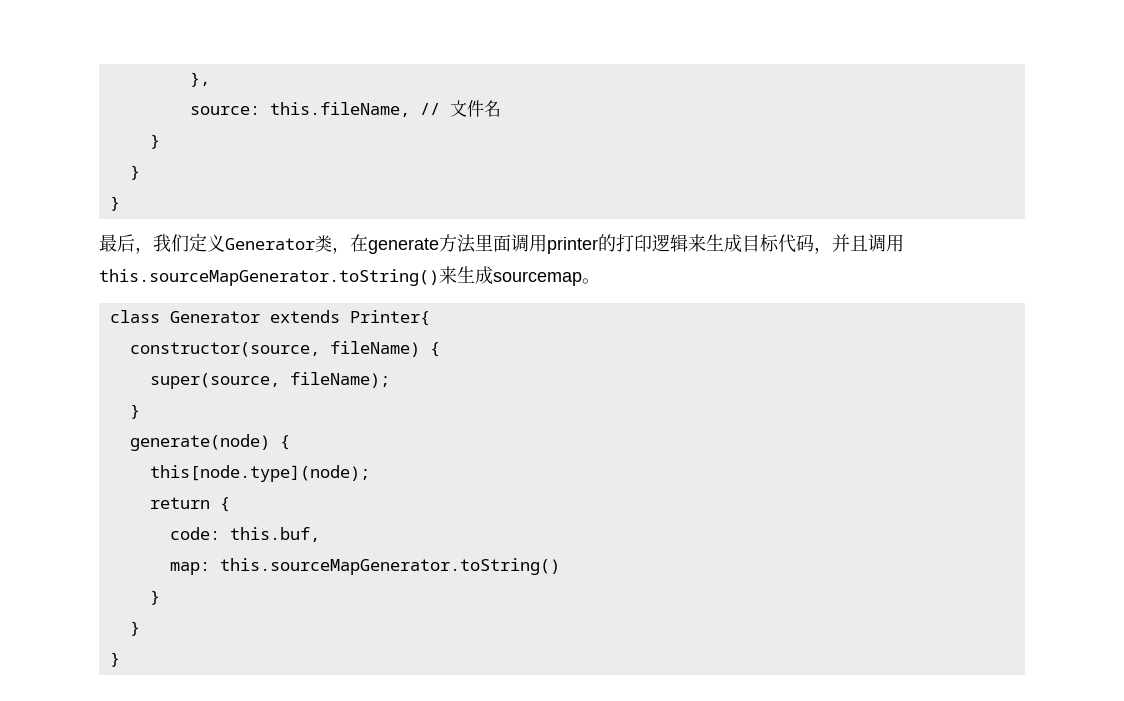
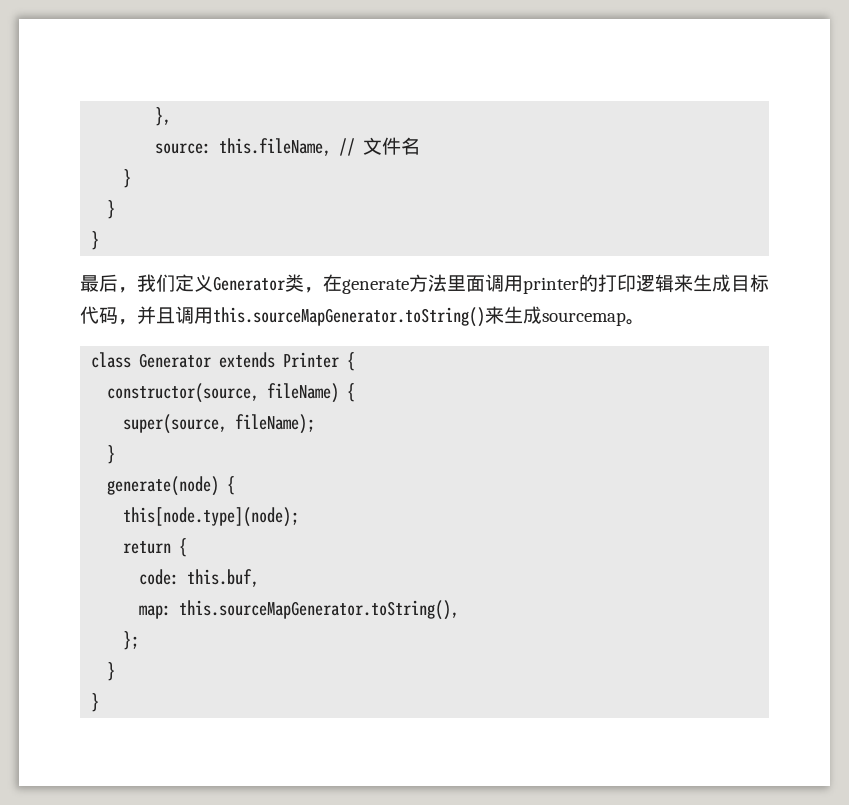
- class Generator extends Printer{
+ class Generator extends Printer {
- map: this.sourceMapGenerator.toString()
- }
+ map: this.sourceMapGenerator.toString(),
+ };

